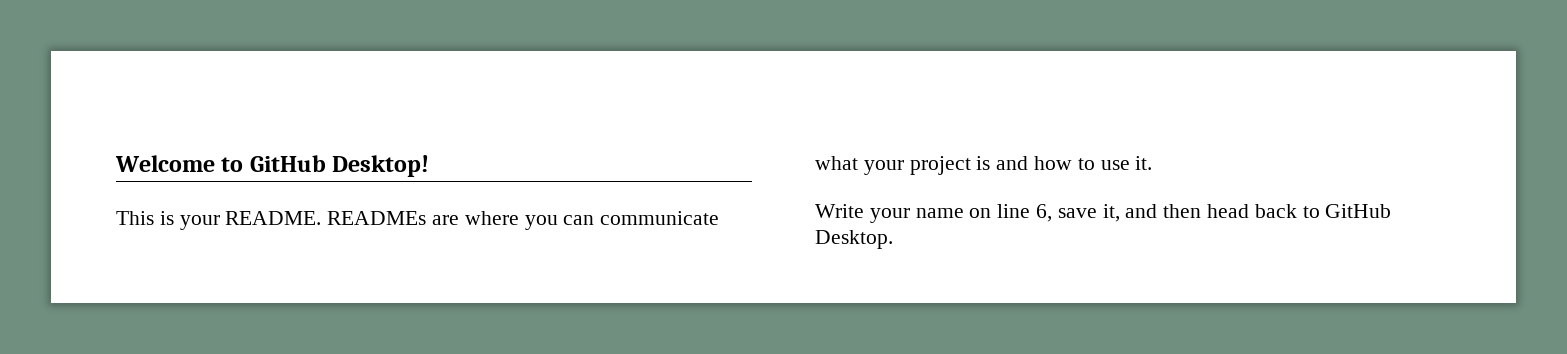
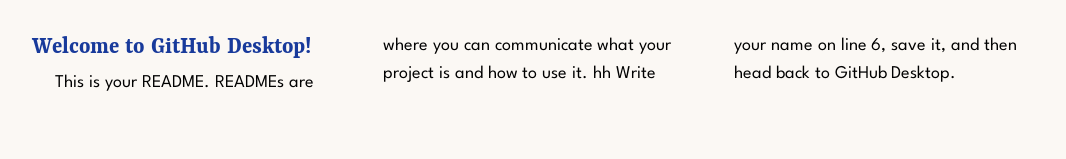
- READMEs are where you can communicate what your project is and how to use it.
- Write your name on line 6, save it, and then head back to GitHub Desktop.
+ READMEs are where you can communicate what your project is and how to use it. hh Write your name on line 6, save it, and then head back to GitHub Desktop.

